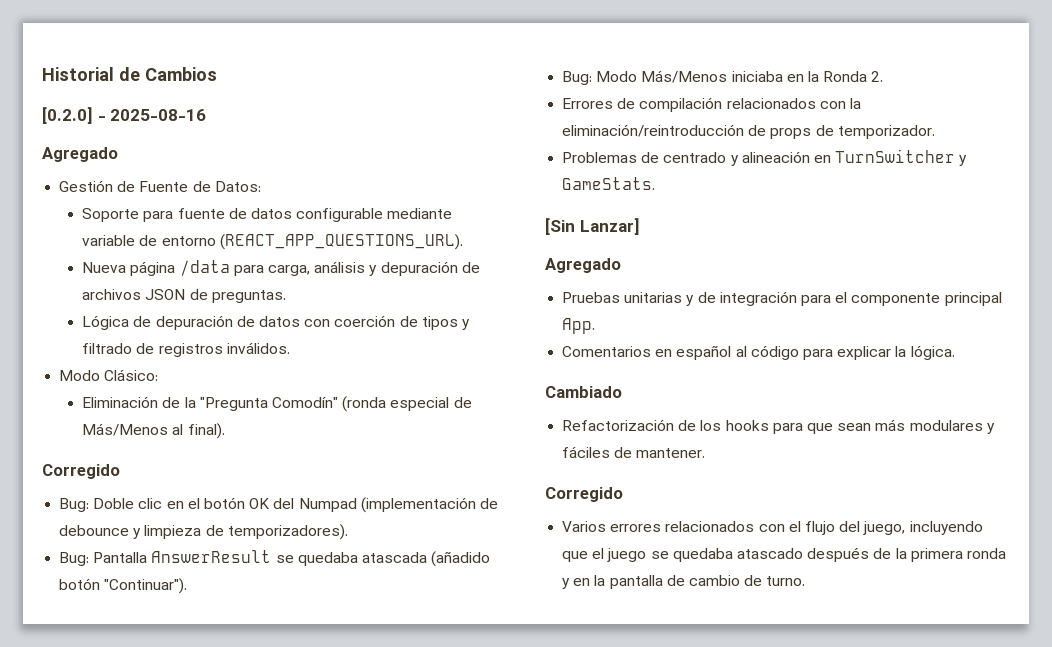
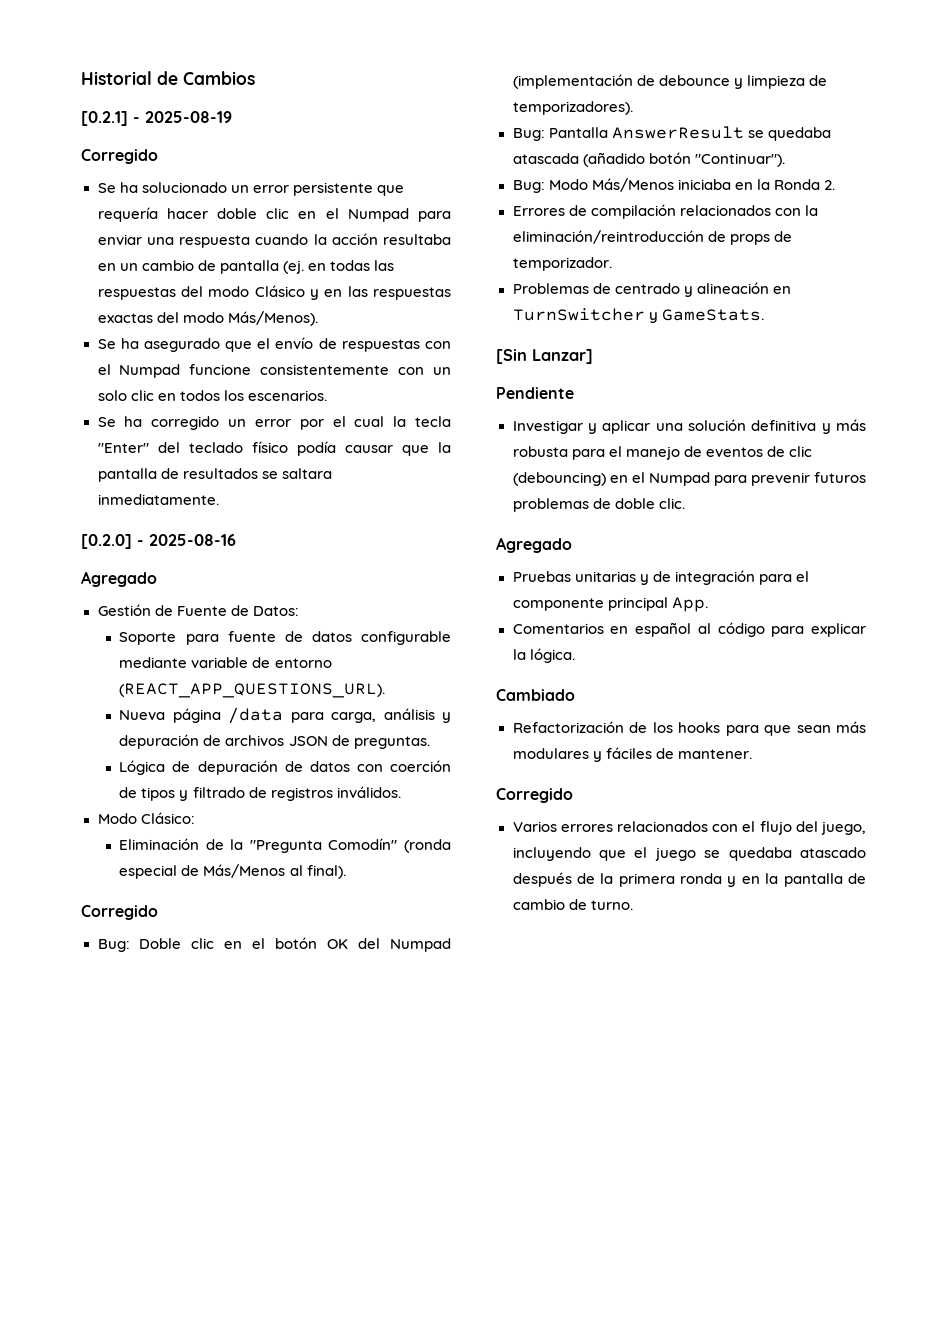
+ [0.2.1] - 2025-08-19
+ Corregido
+ Se ha solucionado un error persistente que requería hacer doble clic en el Numpad para enviar una respuesta cuando la acción resultaba en un cambio de pantalla (ej. en todas las respuestas del modo Clásico y en las respuestas exactas del modo Más/Menos).
+ Se ha asegurado que el envío de respuestas con el Numpad funcione consistentemente con un solo clic en todos los escenarios.
+ Se ha corregido un error por el cual la tecla "Enter" del teclado físico podía causar que la pantalla de resultados se saltara inmediatamente.
+ Pendiente
+ Investigar y aplicar una solución definitiva y más robusta para el manejo de eventos de clic (debouncing) en el Numpad para prevenir futuros problemas de doble clic.

